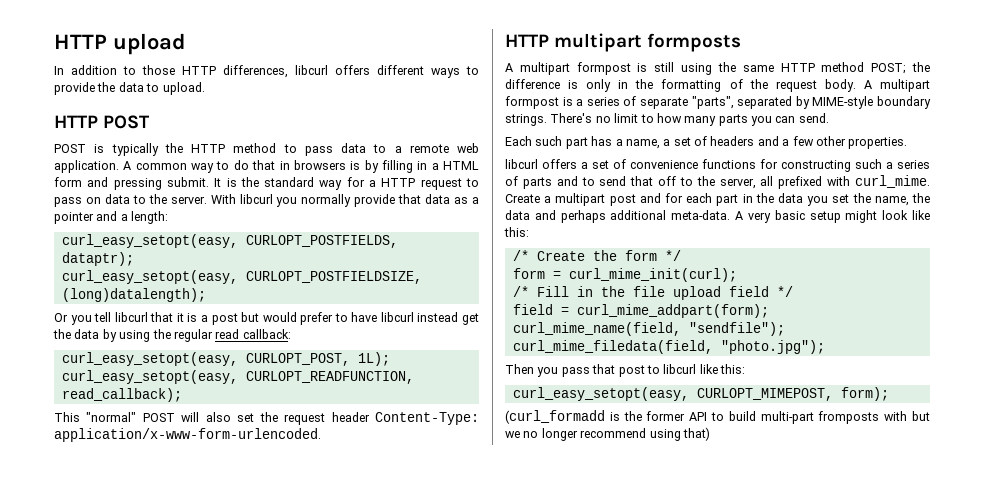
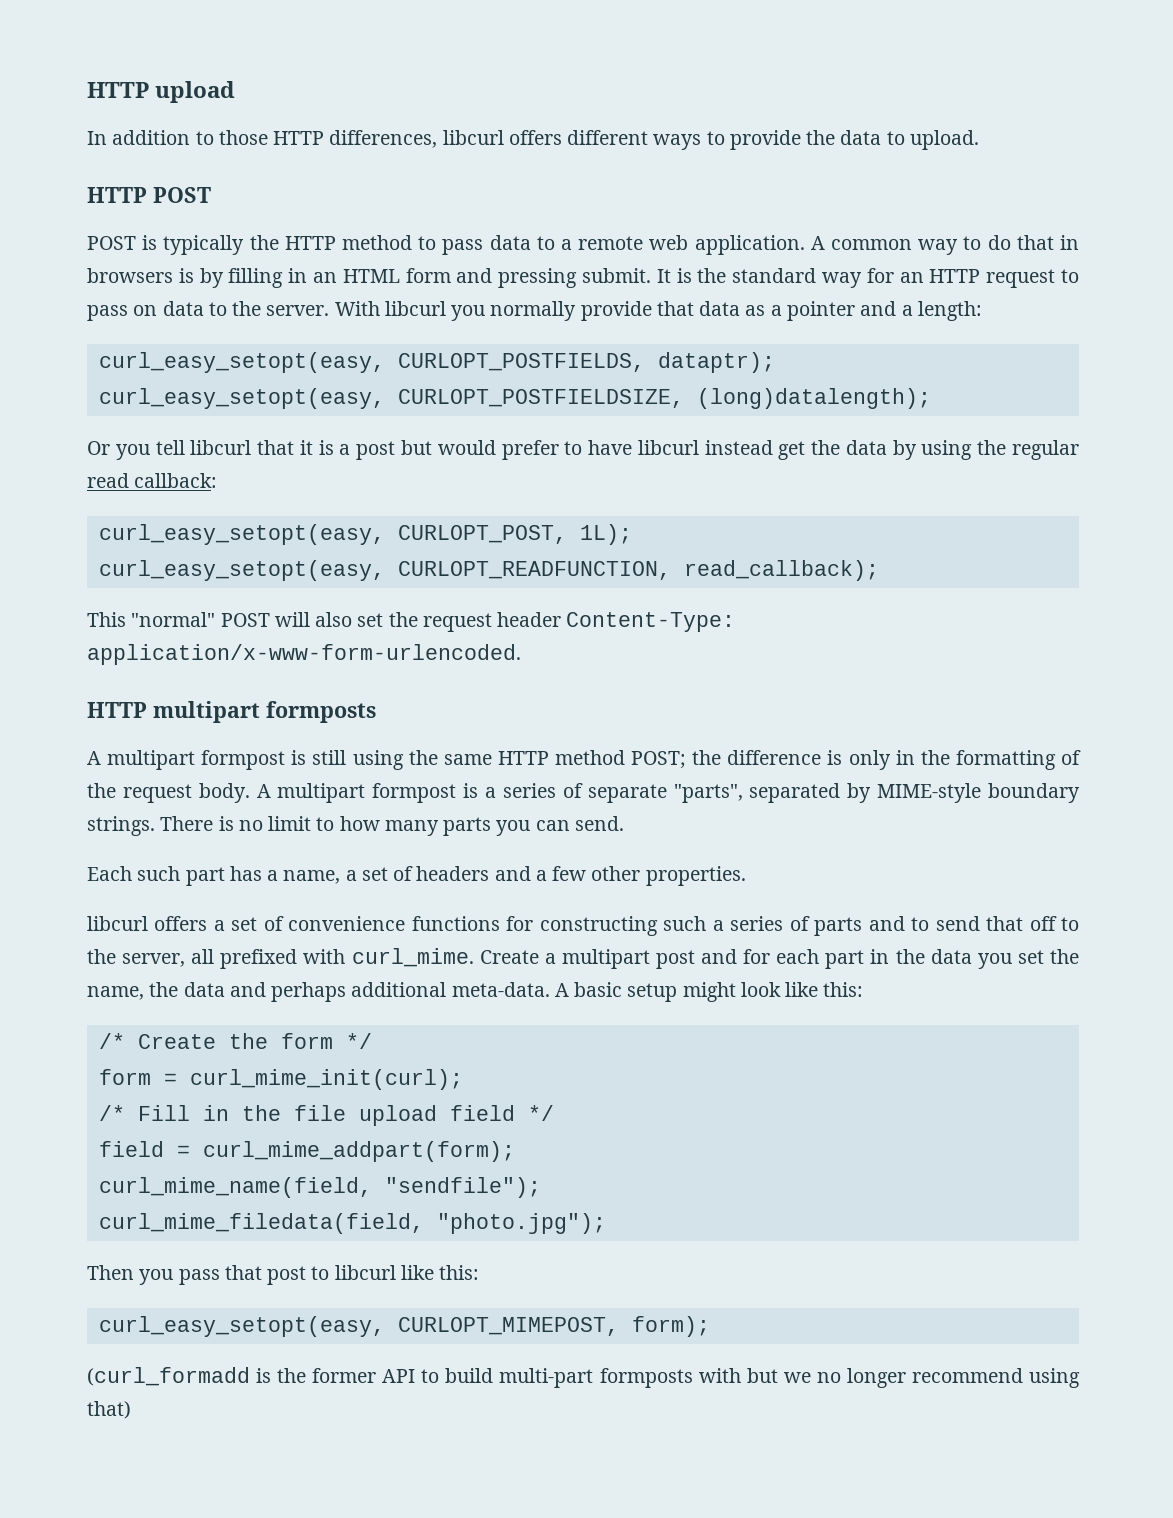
- A common way to do that in browsers is by filling in a HTML form and pressing submit.
+ A common way to do that in browsers is by filling in an HTML form and pressing submit.
- It is the standard way for a HTTP request to pass on data to the server.
+ It is the standard way for an HTTP request to pass on data to the server.
- There's no limit to how many parts you can send.
+ There is no limit to how many parts you can send.
- A very basic setup might look like this:
+ A basic setup might look like this:
- (curl_formadd is the former API to build multi-part fromposts with but we no longer recommend using that)
+ (curl_formadd is the former API to build multi-part formposts with but we no longer recommend using that)

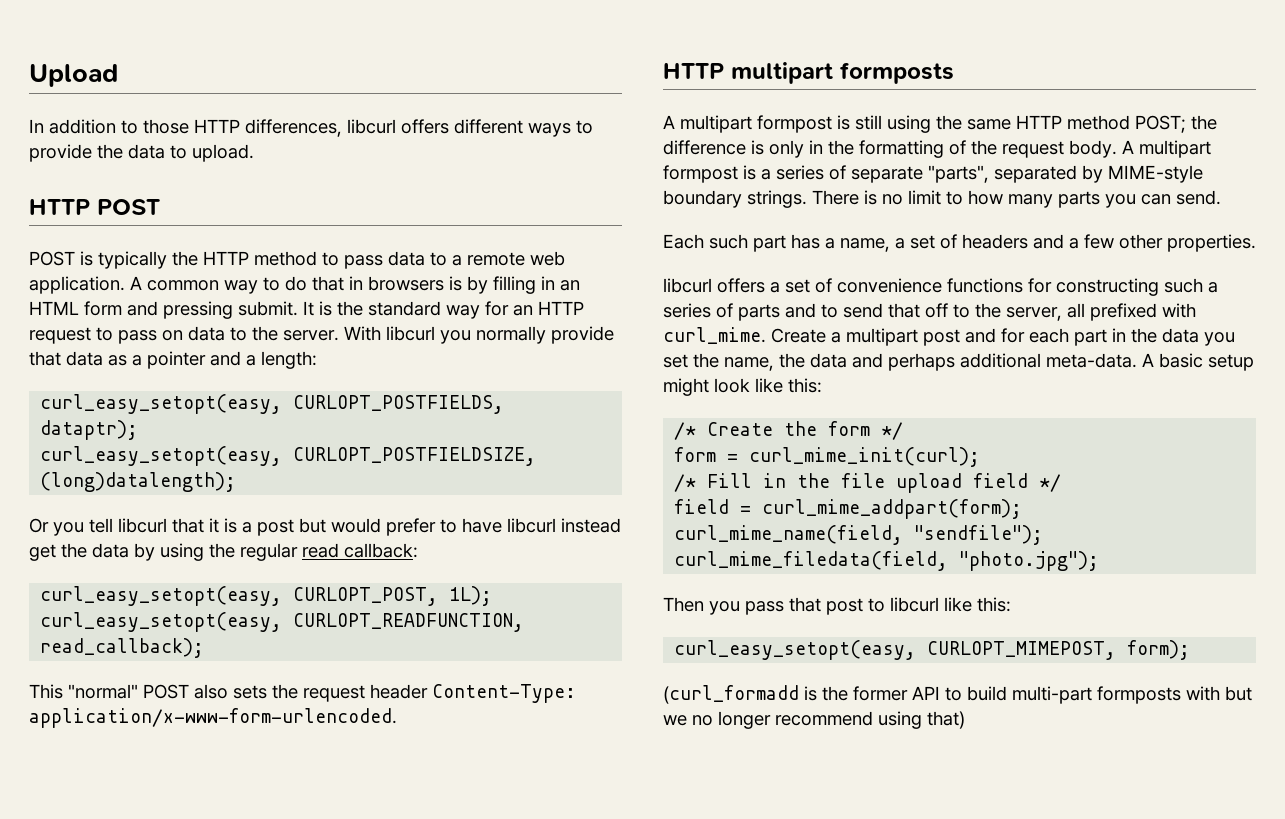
- HTTP upload
+ Upload
- This "normal" POST will also set the request header Content-Type: application/x-www-form-urlencoded.
+ This "normal" POST also sets the request header Content-Type: application/x-www-form-urlencoded.

